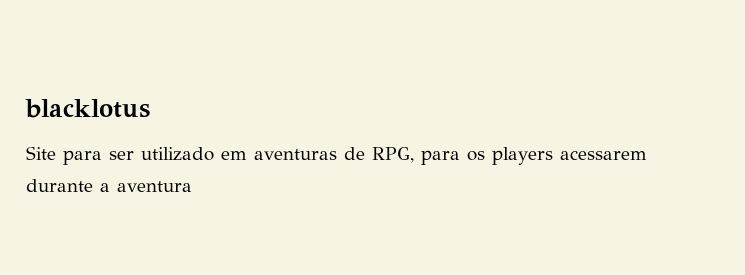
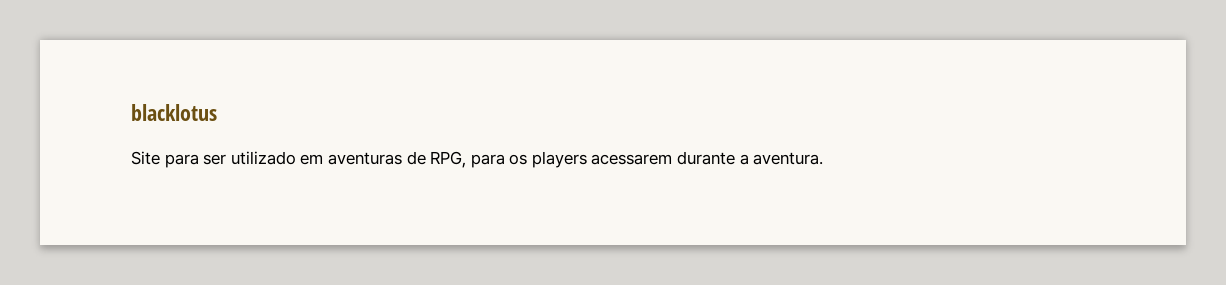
- Site para ser utilizado em aventuras de RPG, para os players acessarem durante a aventura
+ Site para ser utilizado em aventuras de RPG, para os players acessarem durante a aventura.

